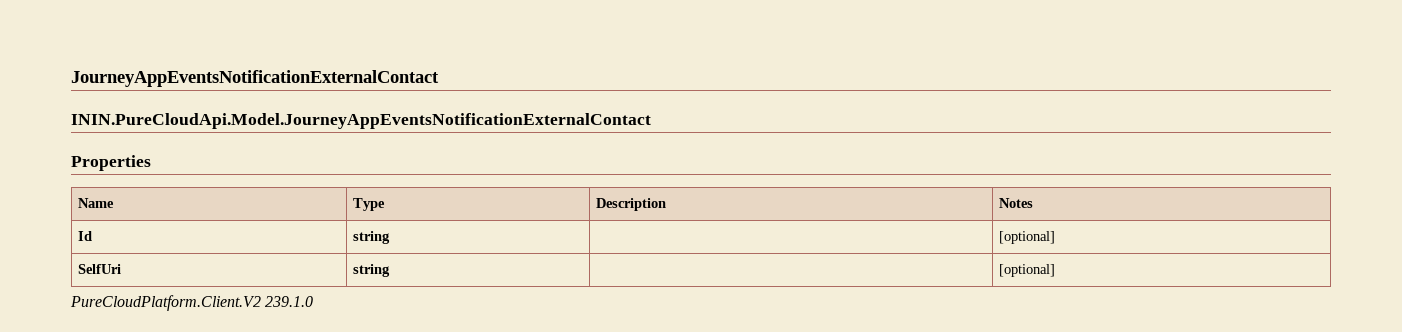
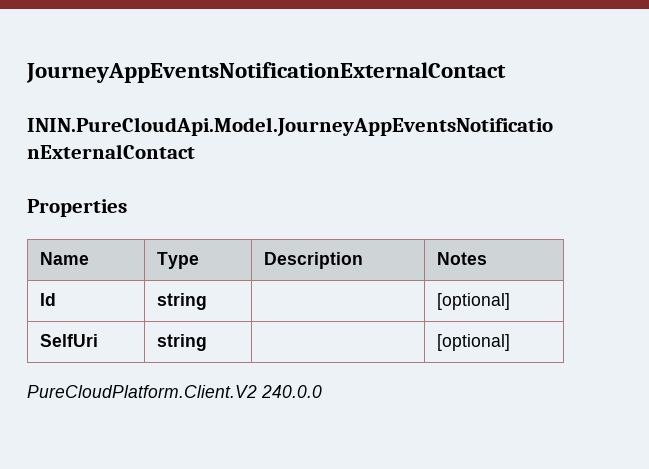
- PureCloudPlatform.Client.V2 239.1.0
+ PureCloudPlatform.Client.V2 240.0.0

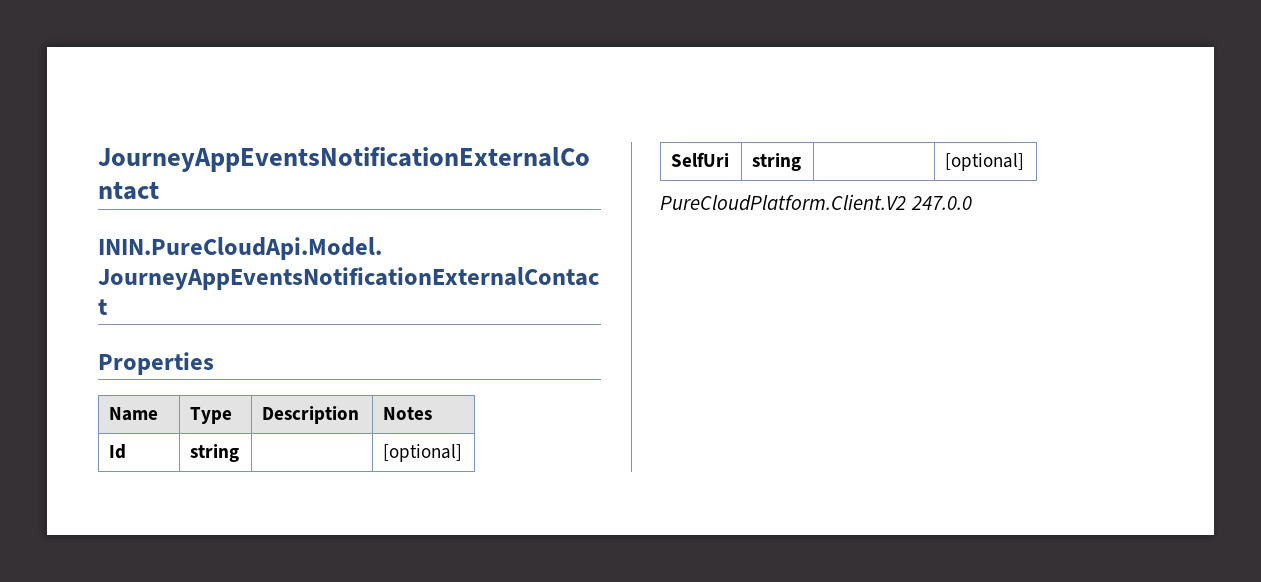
- PureCloudPlatform.Client.V2 240.0.0
+ PureCloudPlatform.Client.V2 247.0.0

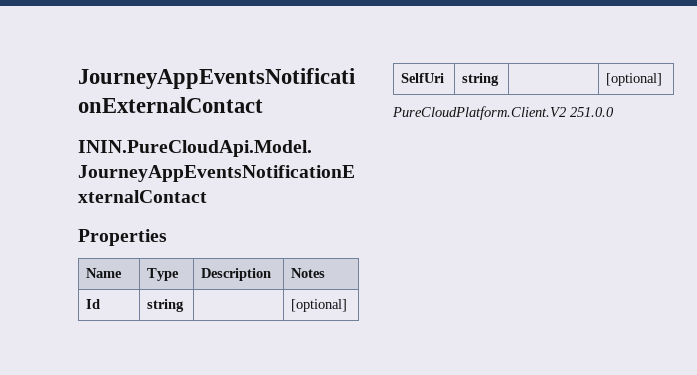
- PureCloudPlatform.Client.V2 247.0.0
+ PureCloudPlatform.Client.V2 251.0.0

